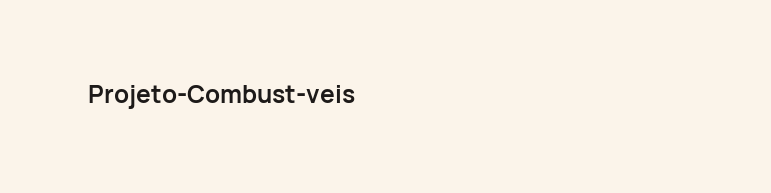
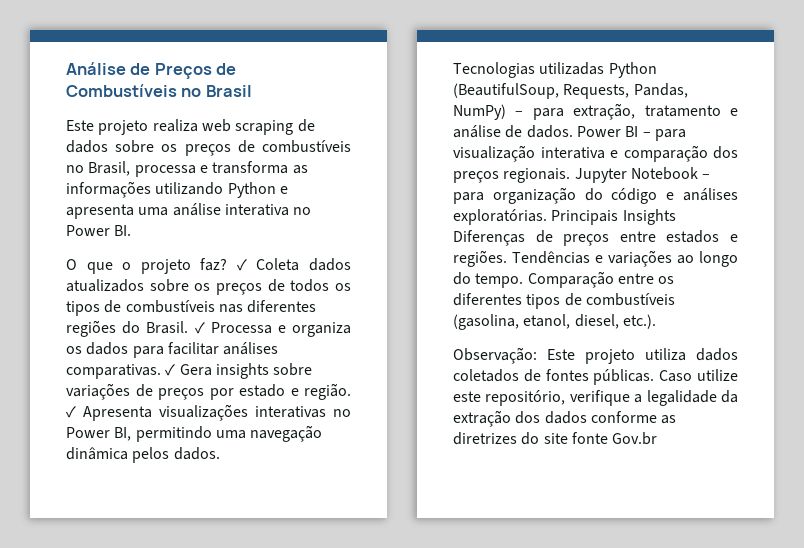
- Projeto-Combust-veis
+ Análise de Preços de Combustíveis no Brasil
+ Este projeto realiza web scraping de dados sobre os preços de combustíveis no Brasil, processa e transforma as informações utilizando Python e apresenta uma análise interativa no Power BI.
+ O que o projeto faz? ✓ Coleta dados atualizados sobre os preços de todos os tipos de combustíveis nas diferentes regiões do Brasil. ✓ Processa e organiza os dados para facilitar análises comparativas. ✓ Gera insights sobre variações de preços por estado e região. ✓ Apresenta visualizações interativas no Power BI, permitindo uma navegação dinâmica pelos dados.
+ Tecnologias utilizadas Python (BeautifulSoup, Requests, Pandas, NumPy) – para extração, tratamento e análise de dados. Power BI – para visualização interativa e comparação dos preços regionais. Jupyter Notebook – para organização do código e análises exploratórias. Principais Insights Diferenças de preços entre estados e regiões. Tendências e variações ao longo do tempo. Comparação entre os diferentes tipos de combustíveis (gasolina, etanol, diesel, etc.).
+ Observação: Este projeto utiliza dados coletados de fontes públicas. Caso utilize este repositório, verifique a legalidade da extração dos dados conforme as diretrizes do site fonte Gov.br

